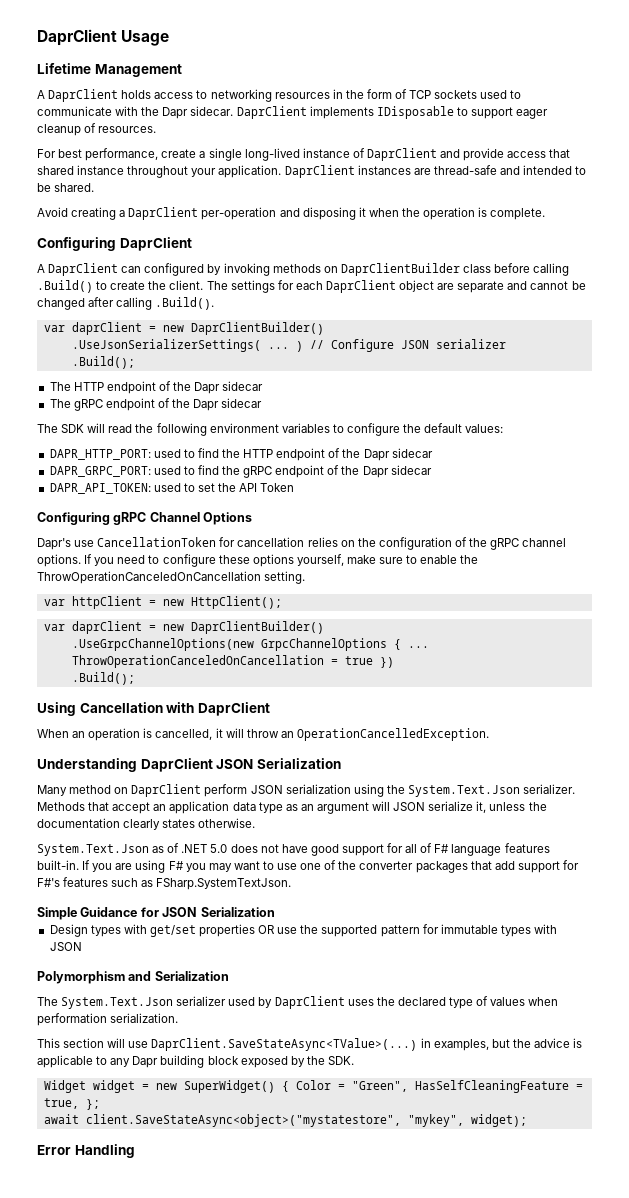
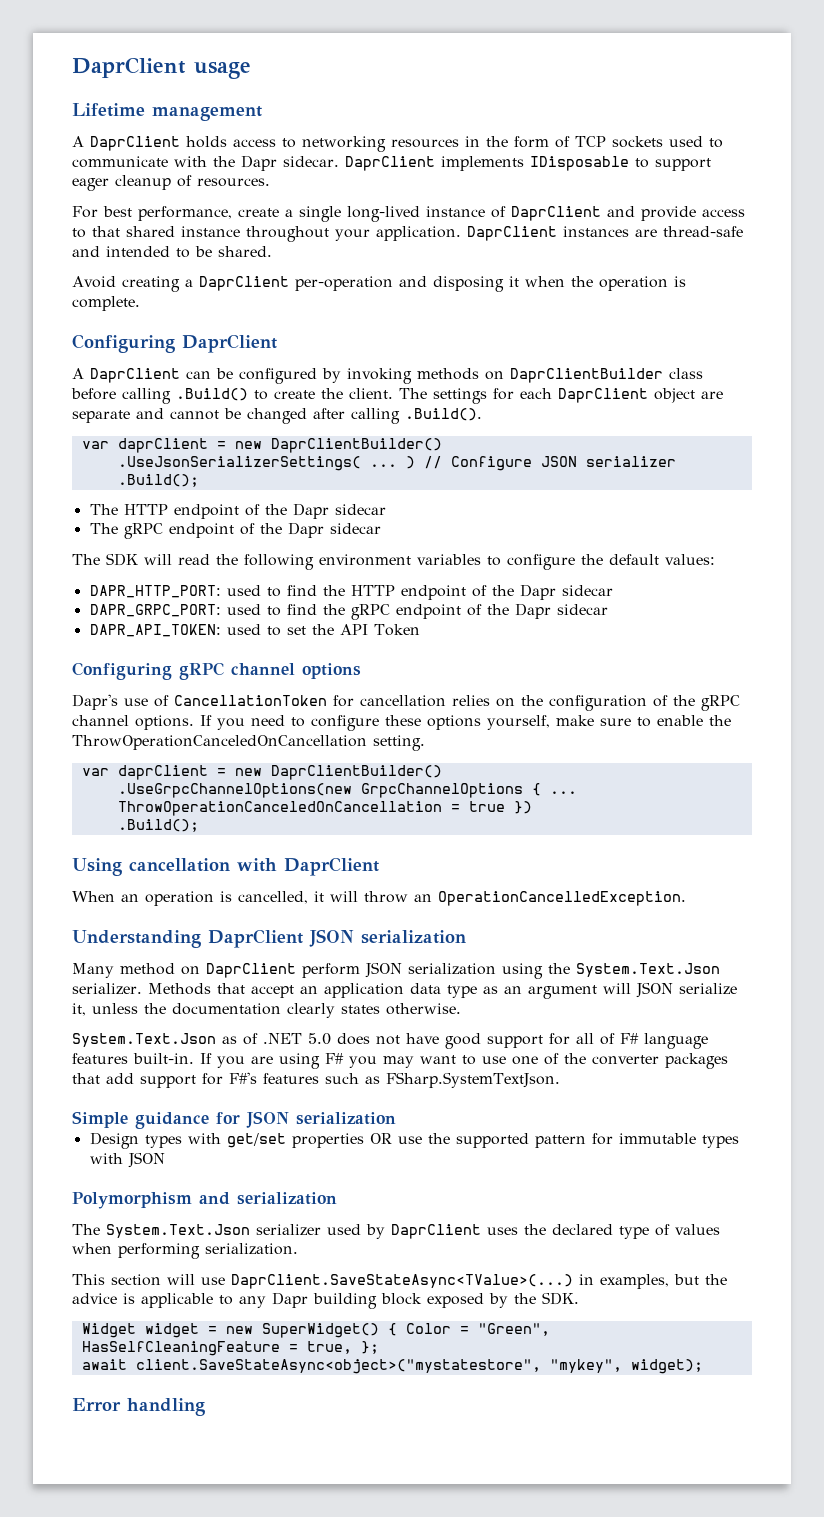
- DaprClient Usage
+ DaprClient usage
- Lifetime Management
+ Lifetime management
- For best performance, create a single long-lived instance of DaprClient and provide access that shared instance throughout your application.
+ For best performance, create a single long-lived instance of DaprClient and provide access to that shared instance throughout your application.
- A DaprClient can configured by invoking methods on DaprClientBuilder class before calling .Build() to create the client.
+ A DaprClient can be configured by invoking methods on DaprClientBuilder class before calling .Build() to create the client.
- Configuring gRPC Channel Options
+ Configuring gRPC channel options
- Dapr's use CancellationToken for cancellation relies on the configuration of the gRPC channel options.
+ Dapr's use of CancellationToken for cancellation relies on the configuration of the gRPC channel options.
- var httpClient = new HttpClient();
- Using Cancellation with DaprClient
+ Using cancellation with DaprClient
- Understanding DaprClient JSON Serialization
+ Understanding DaprClient JSON serialization
- Simple Guidance for JSON Serialization
+ Simple guidance for JSON serialization
- Polymorphism and Serialization
+ Polymorphism and serialization
- The System.Text.Json serializer used by DaprClient uses the declared type of values when performation serialization.
+ The System.Text.Json serializer used by DaprClient uses the declared type of values when performing serialization.
- Error Handling
+ Error handling

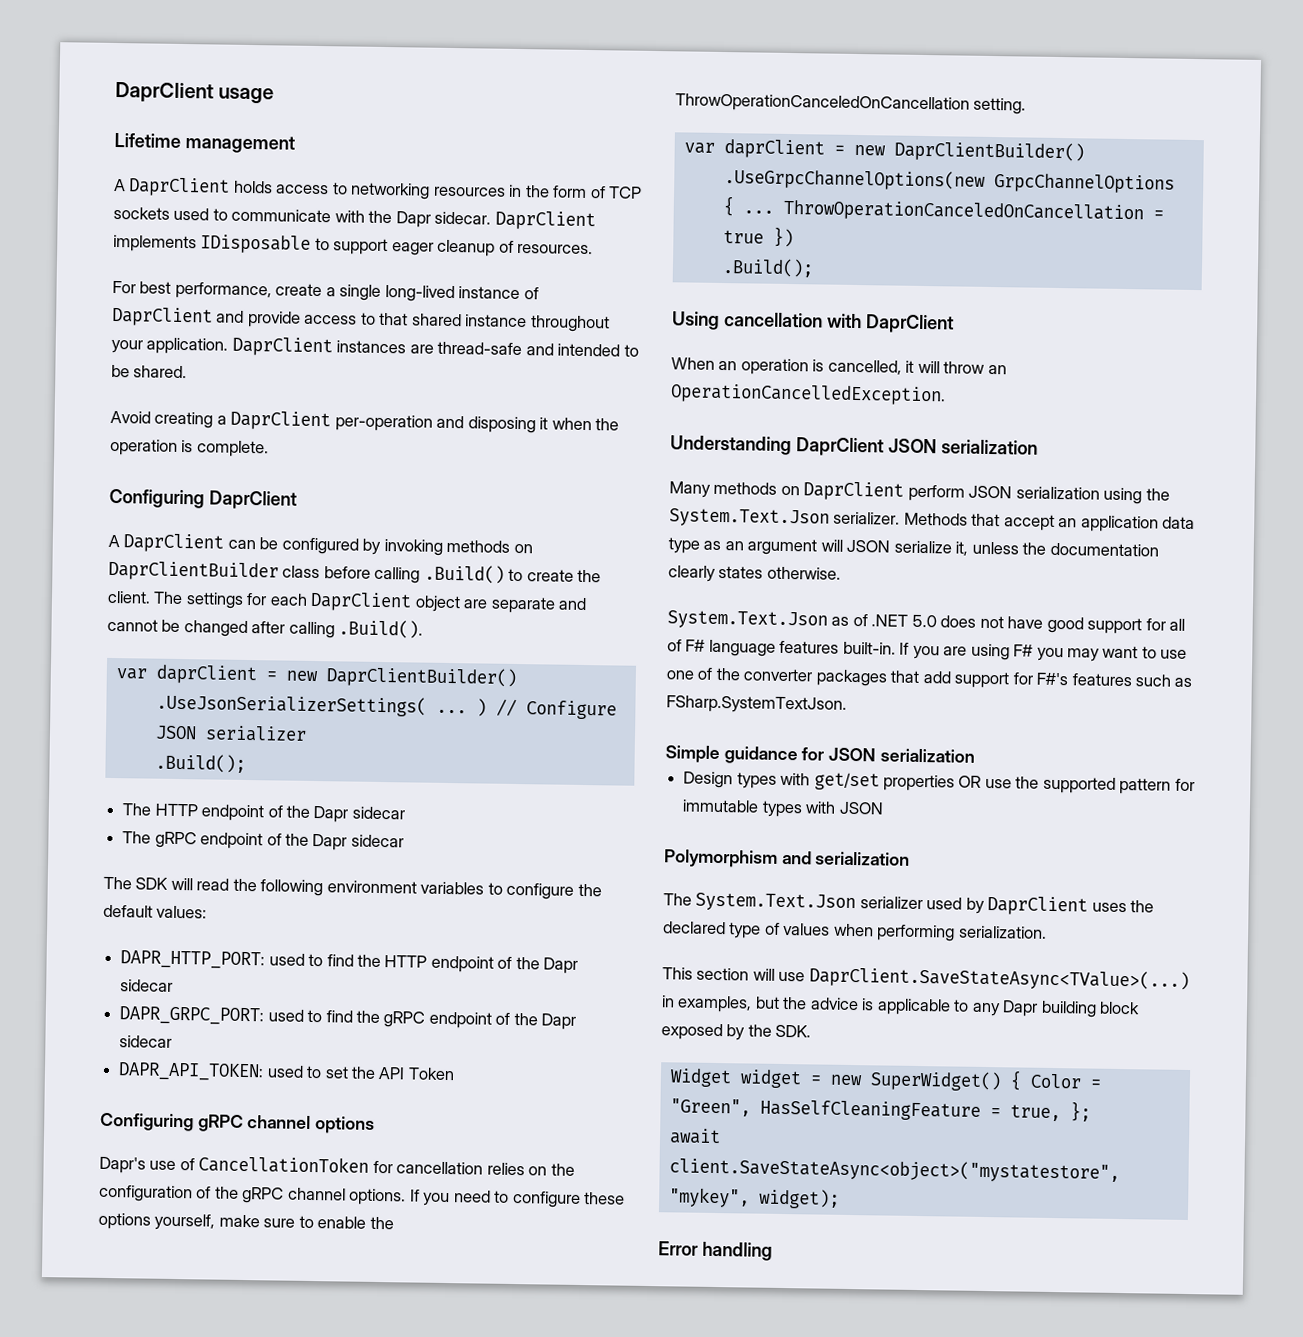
- Many method on DaprClient perform JSON serialization using the System.Text.Json serializer.
+ Many methods on DaprClient perform JSON serialization using the System.Text.Json serializer.

